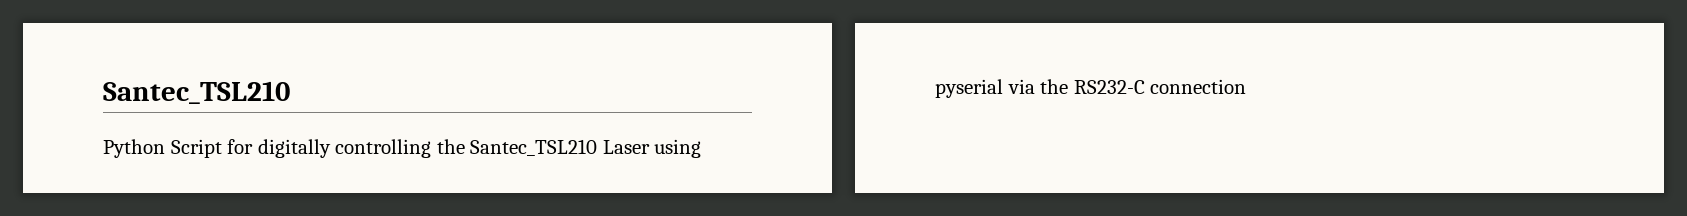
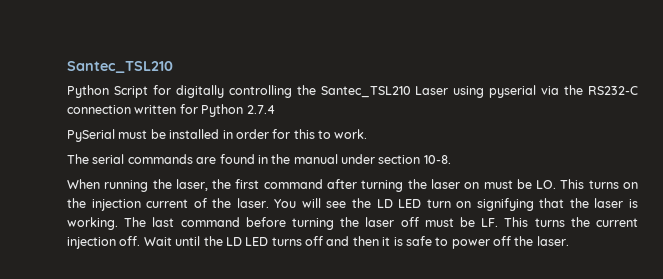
- Python Script for digitally controlling the Santec_TSL210 Laser using pyserial via the RS232-C connection
+ Python Script for digitally controlling the Santec_TSL210 Laser using pyserial via the RS232-C connection written for Python 2.7.4
+ PySerial must be installed in order for this to work.
+ The serial commands are found in the manual under section 10-8.
+ When running the laser, the first command after turning the laser on must be LO. This turns on the injection current of the laser. You will see the LD LED turn on signifying that the laser is working. The last command before turning the laser off must be LF. This turns the current injection off. Wait until the LD LED turns off and then it is safe to power off the laser.

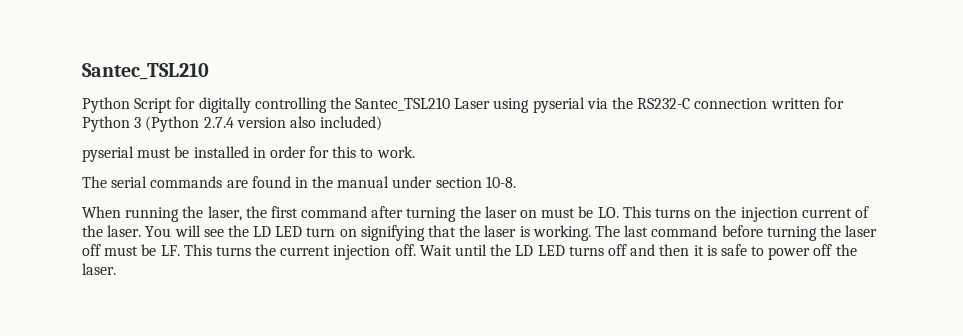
- Python Script for digitally controlling the Santec_TSL210 Laser using pyserial via the RS232-C connection written for Python 2.7.4
- PySerial must be installed in order for this to work.
+ Python Script for digitally controlling the Santec_TSL210 Laser using pyserial via the RS232-C connection written for Python 3 (Python 2.7.4 version also included)
+ pyserial must be installed in order for this to work.

